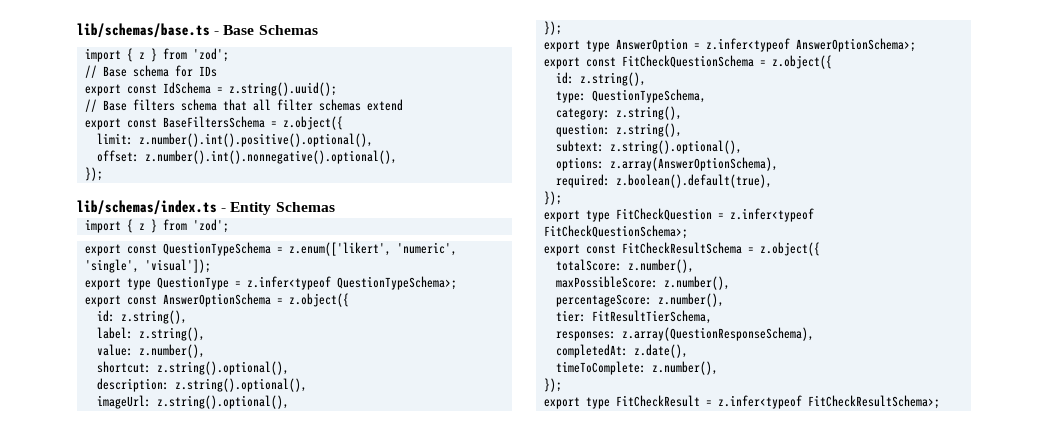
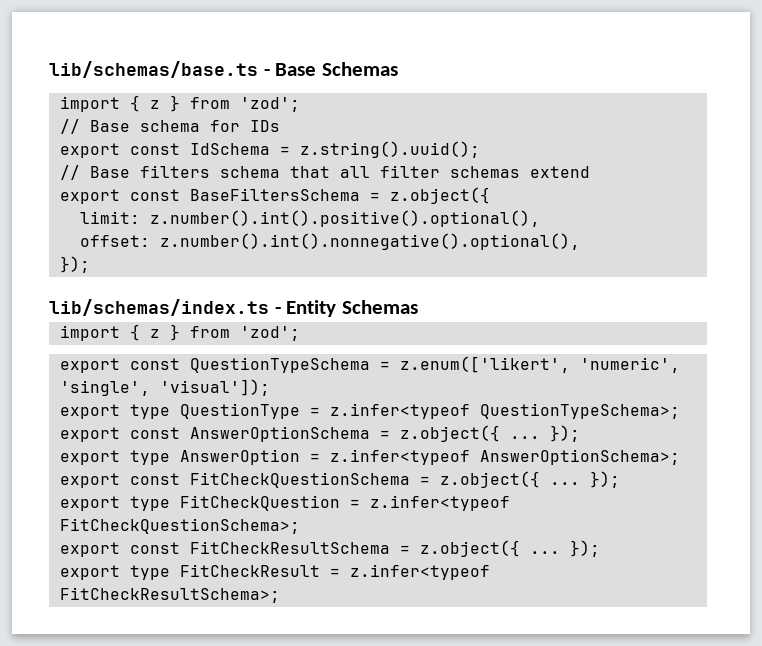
- export const AnswerOptionSchema = z.object({
- id: z.string(),
- label: z.string(),
- value: z.number(),
- shortcut: z.string().optional(),
- description: z.string().optional(),
- imageUrl: z.string().optional(),
- });
+ export const AnswerOptionSchema = z.object({ ... });
- export const FitCheckQuestionSchema = z.object({
- id: z.string(),
- type: QuestionTypeSchema,
- category: z.string(),
- question: z.string(),
- subtext: z.string().optional(),
- options: z.array(AnswerOptionSchema),
- required: z.boolean().default(true),
- });
+ export const FitCheckQuestionSchema = z.object({ ... });
- export const FitCheckResultSchema = z.object({
- totalScore: z.number(),
- maxPossibleScore: z.number(),
- percentageScore: z.number(),
- tier: FitResultTierSchema,
- responses: z.array(QuestionResponseSchema),
- completedAt: z.date(),
- timeToComplete: z.number(),
- });
+ export const FitCheckResultSchema = z.object({ ... });

